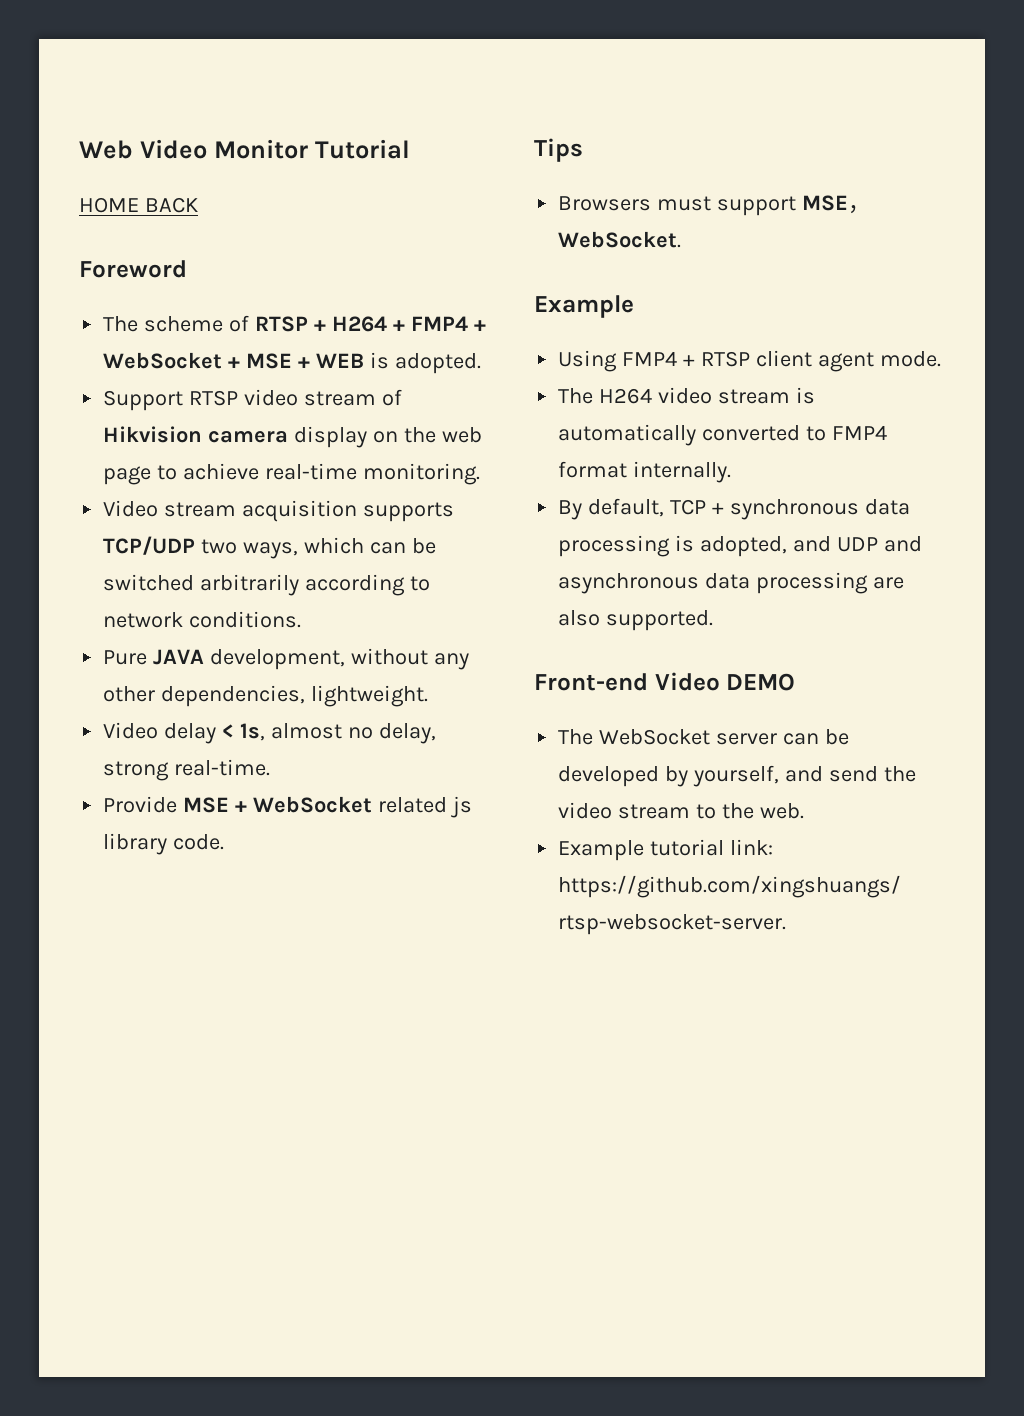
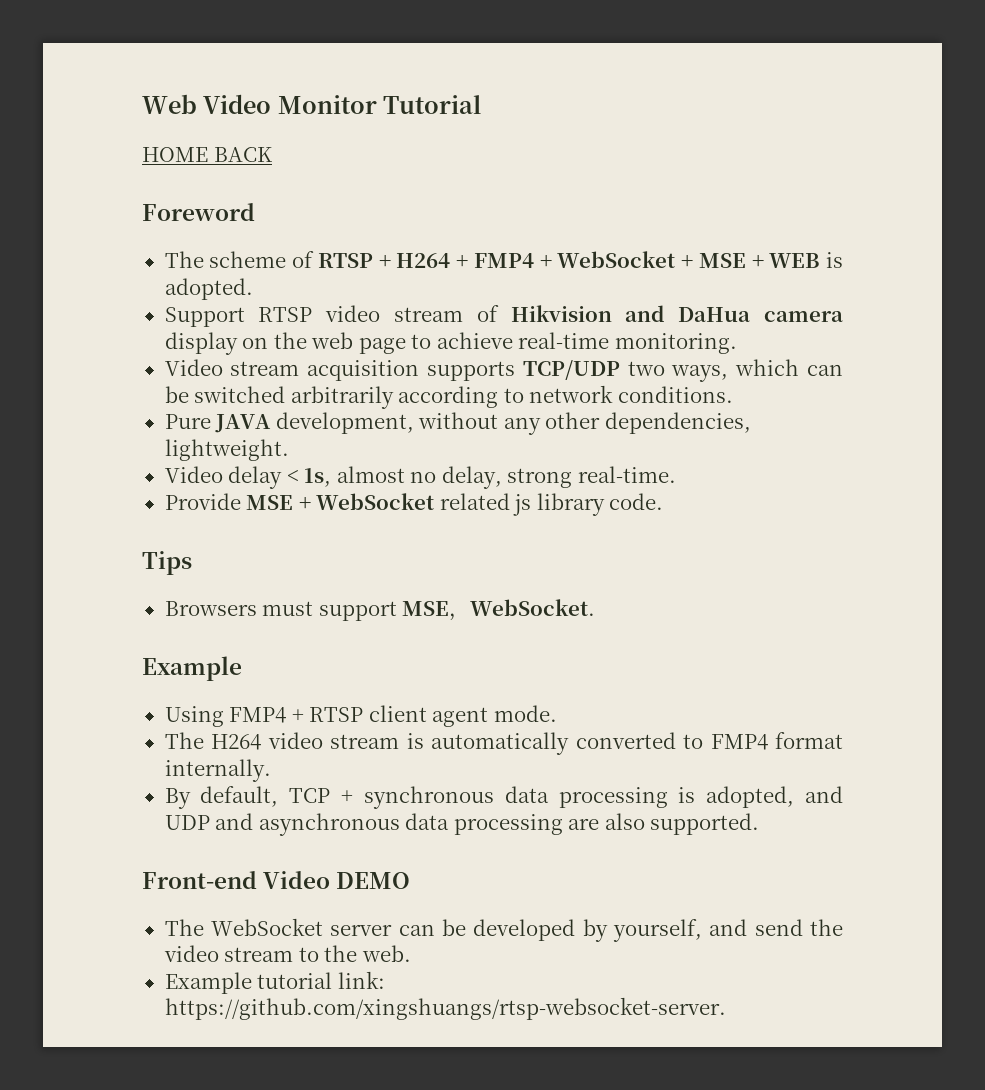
- Support RTSP video stream of Hikvision camera display on the web page to achieve real-time monitoring.
+ Support RTSP video stream of Hikvision and DaHua camera display on the web page to achieve real-time monitoring.

